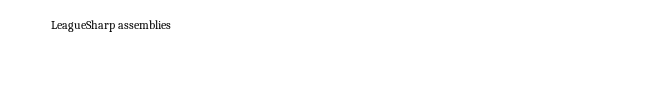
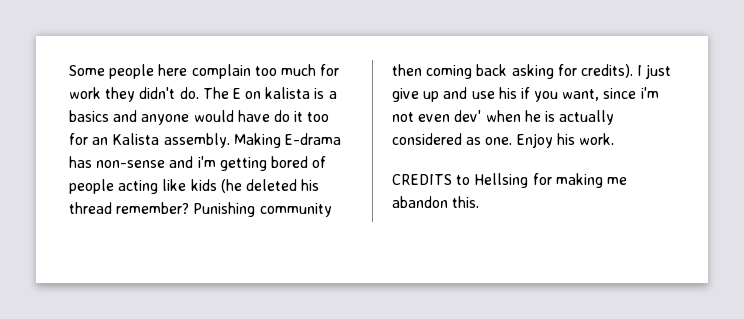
- LeagueSharp assemblies
+ Some people here complain too much for work they didn't do. The E on kalista is a basics and anyone would have do it too for an Kalista assembly. Making E-drama has non-sense and i'm getting bored of people acting like kids (he deleted his thread remember? Punishing community then coming back asking for credits). I just give up and use his if you want, since i'm not even dev' when he is actually considered as one. Enjoy his work.
+ CREDITS to Hellsing for making me abandon this.

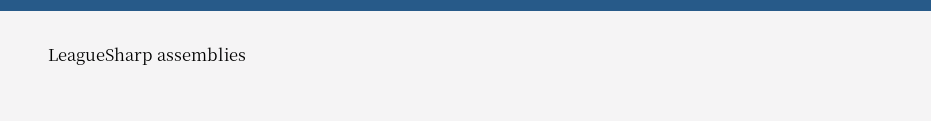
- Some people here complain too much for work they didn't do. The E on kalista is a basics and anyone would have do it too for an Kalista assembly. Making E-drama has non-sense and i'm getting bored of people acting like kids (he deleted his thread remember? Punishing community then coming back asking for credits). I just give up and use his if you want, since i'm not even dev' when he is actually considered as one. Enjoy his work.
- CREDITS to Hellsing for making me abandon this.
+ LeagueSharp assemblies

